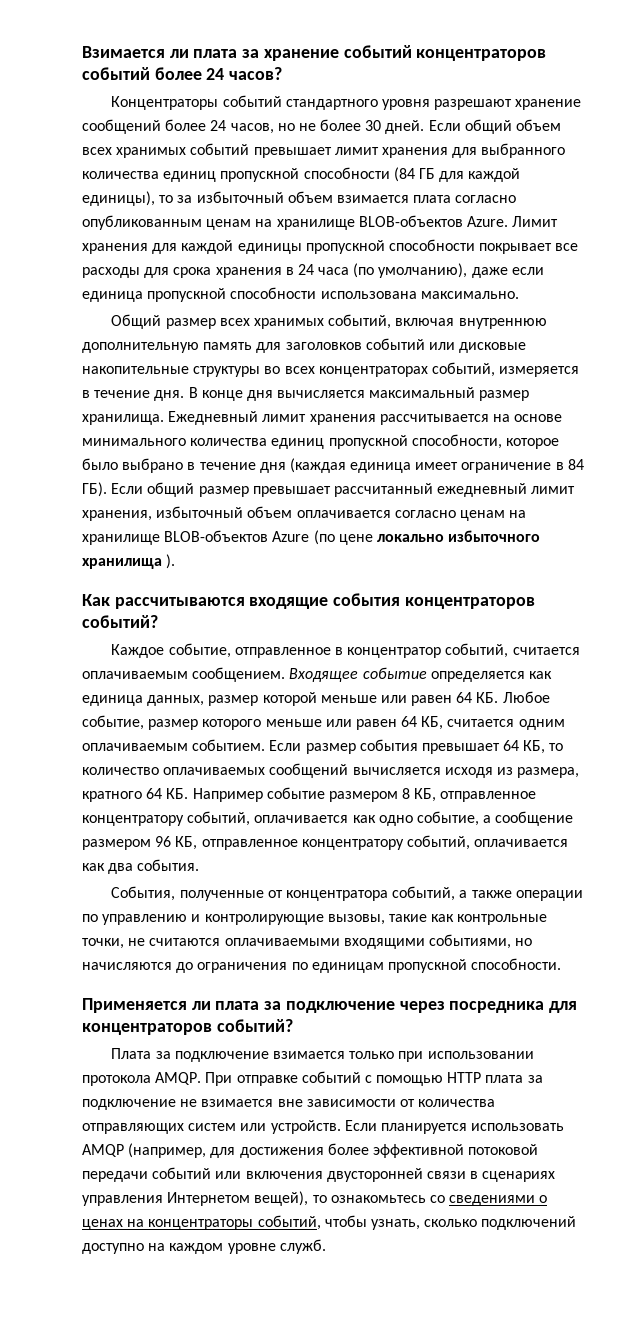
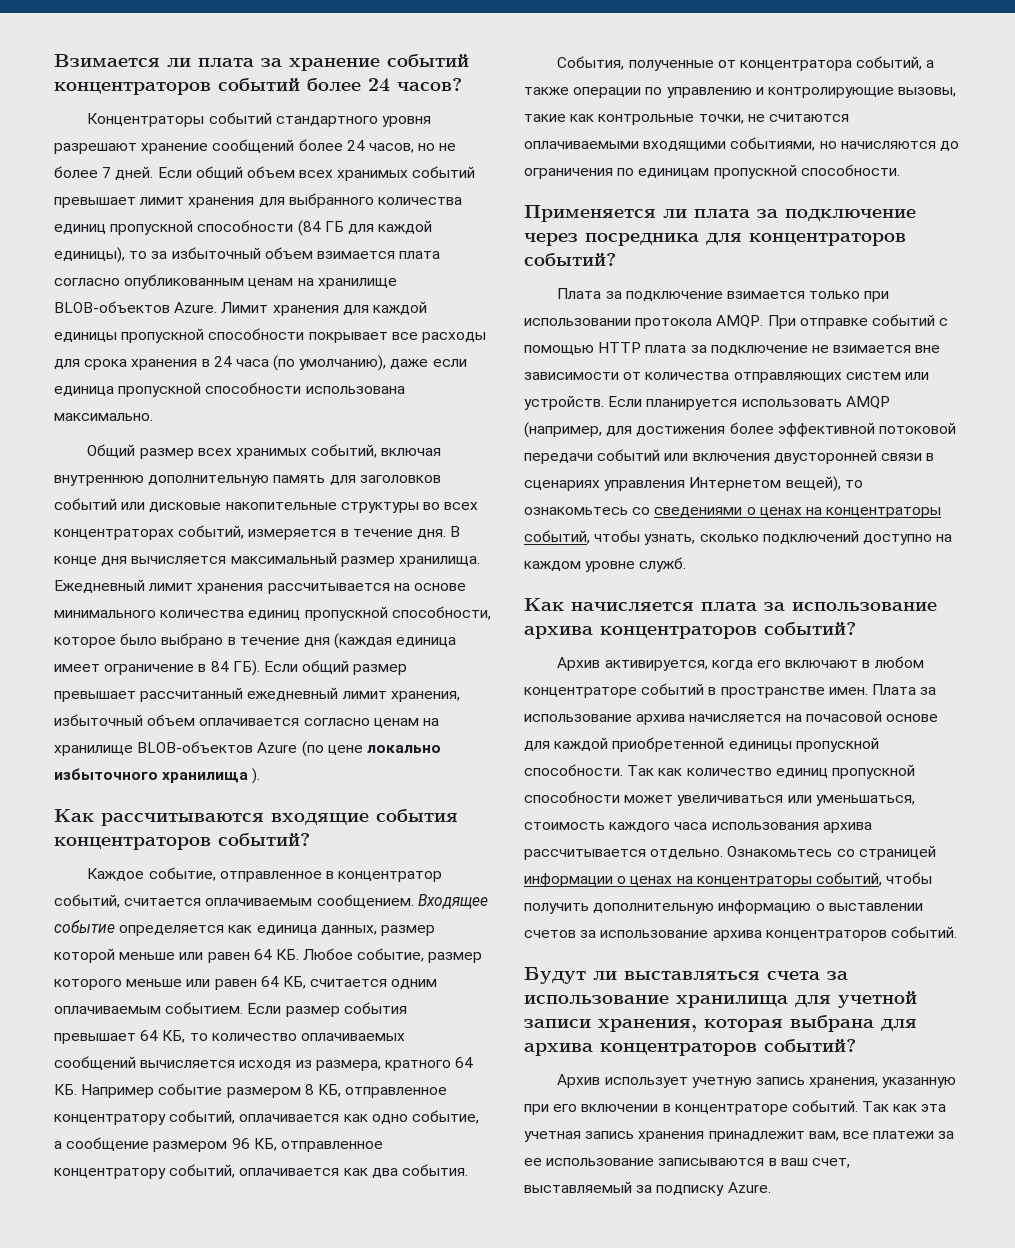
- Концентраторы событий стандартного уровня разрешают хранение сообщений более 24 часов, но не более 30 дней.
+ Концентраторы событий стандартного уровня разрешают хранение сообщений более 24 часов, но не более 7 дней.
+ Как начисляется плата за использование архива концентраторов событий?
+ Архив активируется, когда его включают в любом концентраторе событий в пространстве имен. Плата за использование архива начисляется на почасовой основе для каждой приобретенной единицы пропускной способности. Так как количество единиц пропускной способности может увеличиваться или уменьшаться, стоимость каждого часа использования архива рассчитывается отдельно. Ознакомьтесь со страницей информации о ценах на концентраторы событий, чтобы получить дополнительную информацию о выставлении счетов за использование архива концентраторов событий.
+ Будут ли выставляться счета за использование хранилища для учетной записи хранения, которая выбрана для архива концентраторов событий?
+ Архив использует учетную запись хранения, указанную при его включении в концентраторе событий. Так как эта учетная запись хранения принадлежит вам, все платежи за ее использование записываются в ваш счет, выставляемый за подписку Azure.

